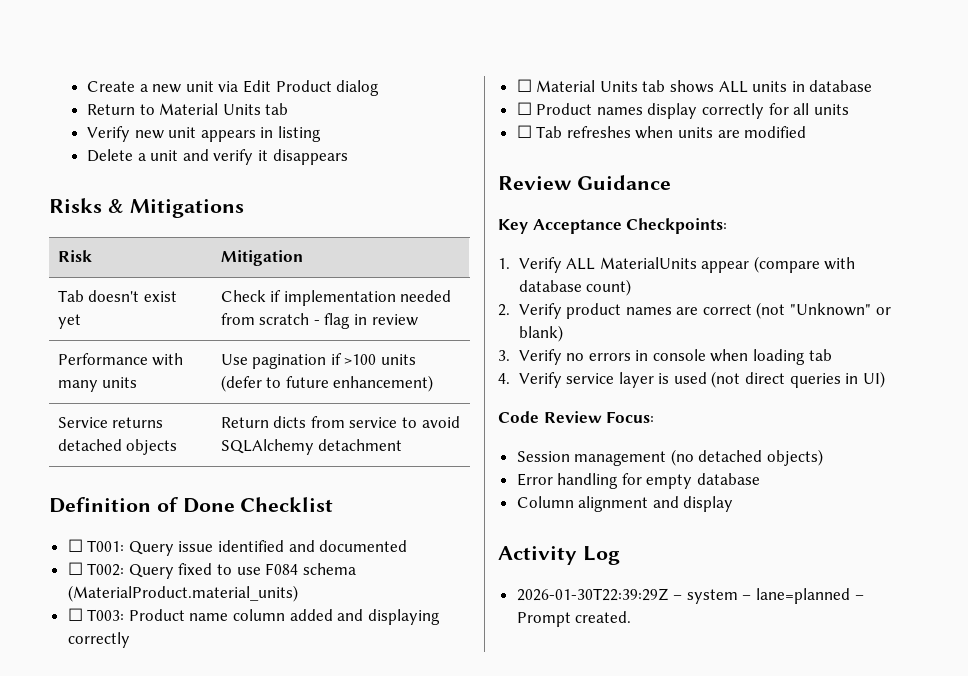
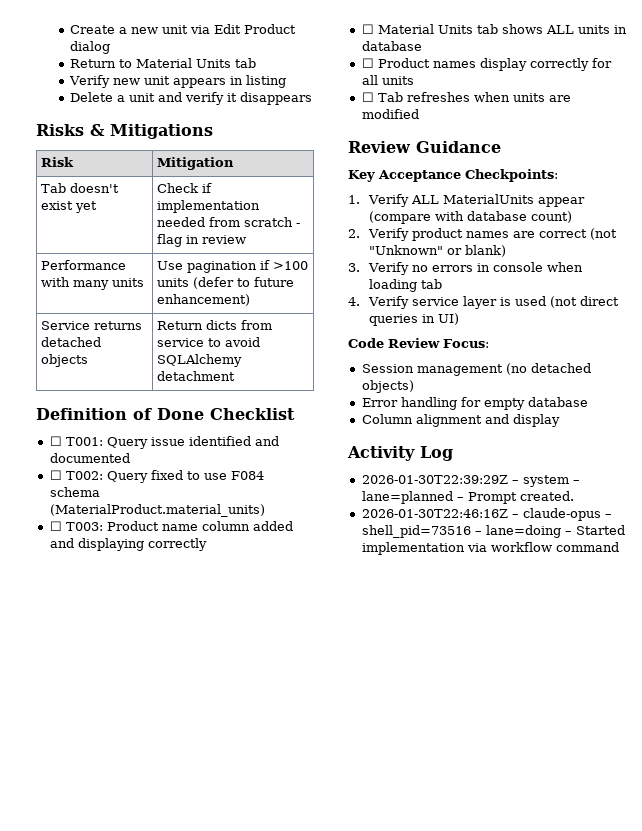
+ 2026-01-30T22:46:16Z – claude-opus – shell_pid=73516 – lane=doing – Started implementation via workflow command

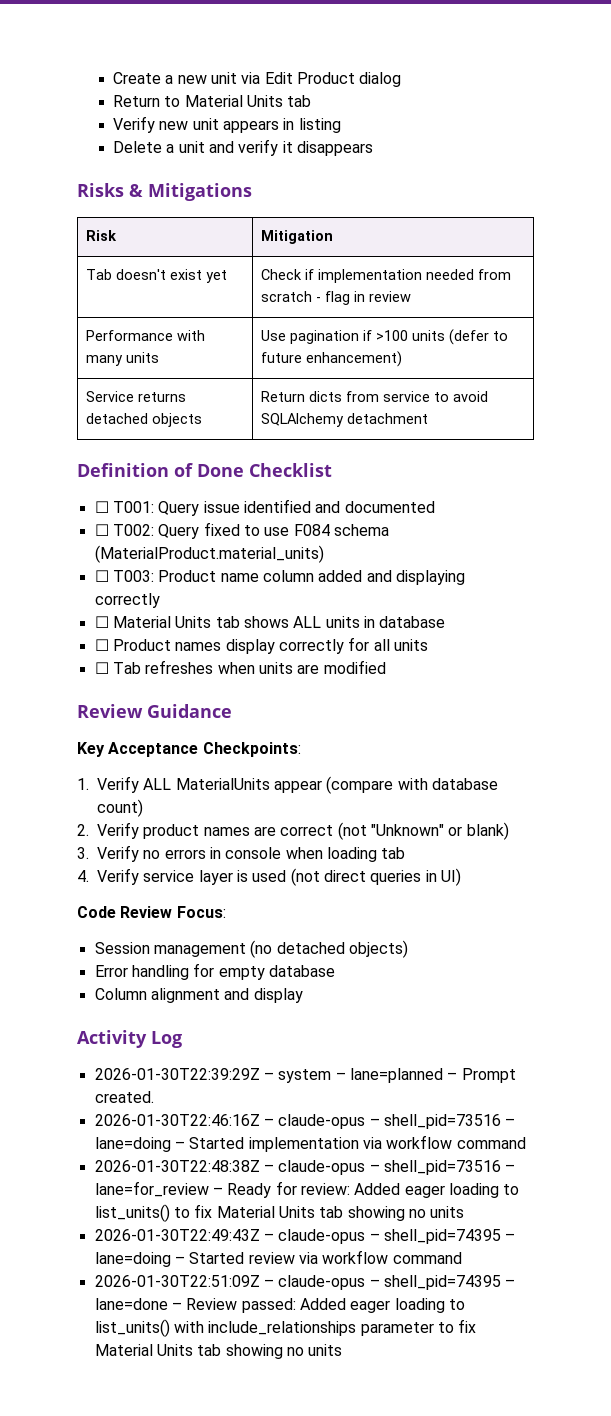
+ 2026-01-30T22:48:38Z – claude-opus – shell_pid=73516 – lane=for_review – Ready for review: Added eager loading to list_units() to fix Material Units tab showing no units
+ 2026-01-30T22:49:43Z – claude-opus – shell_pid=74395 – lane=doing – Started review via workflow command
+ 2026-01-30T22:51:09Z – claude-opus – shell_pid=74395 – lane=done – Review passed: Added eager loading to list_units() with include_relationships parameter to fix Material Units tab showing no units

